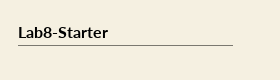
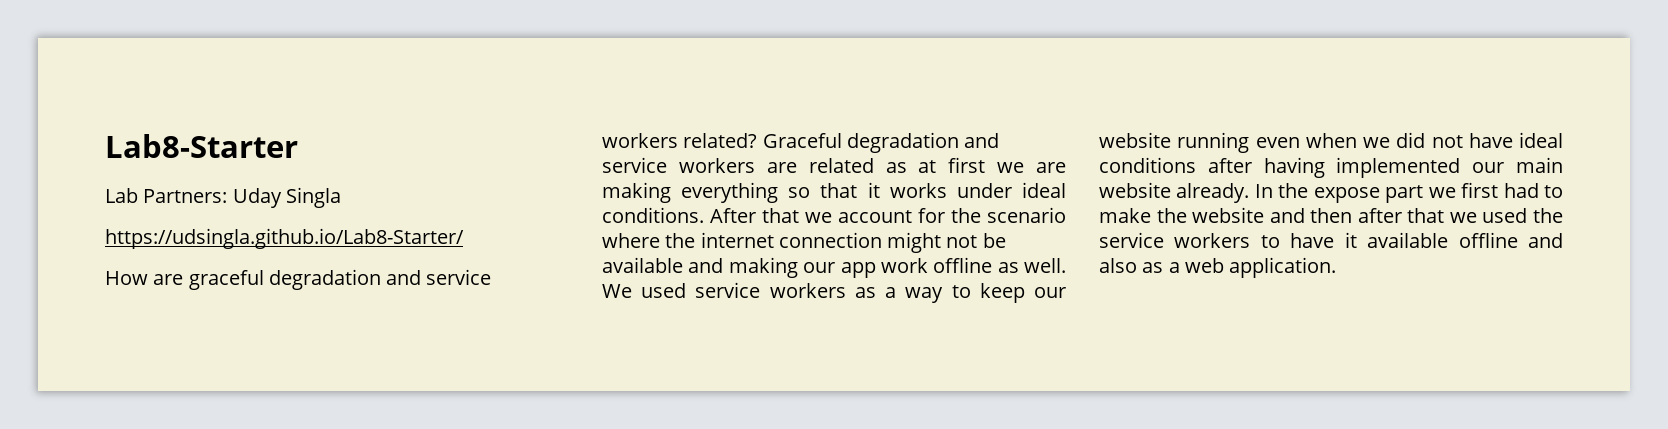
+ Lab Partners: Uday Singla
+ https://udsingla.github.io/Lab8-Starter/
+ How are graceful degradation and service workers related? Graceful degradation and service workers are related as at first we are making everything so that it works under ideal conditions. After that we account for the scenario where the internet connection might not be available and making our app work offline as well. We used service workers as a way to keep our website running even when we did not have ideal conditions after having implemented our main website already. In the expose part we first had to make the website and then after that we used the service workers to have it available offline and also as a web application.

